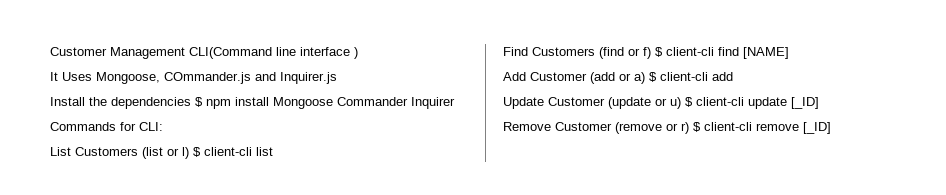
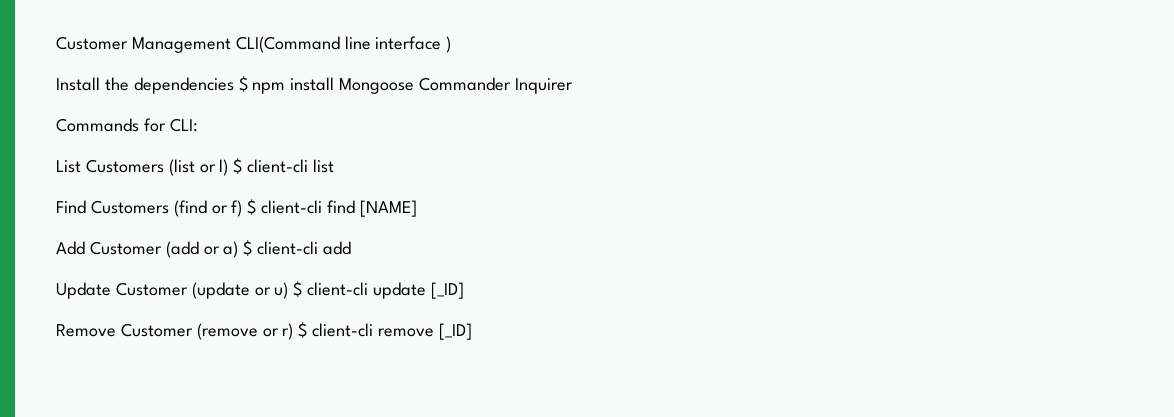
- It Uses Mongoose, COmmander.js and Inquirer.js

